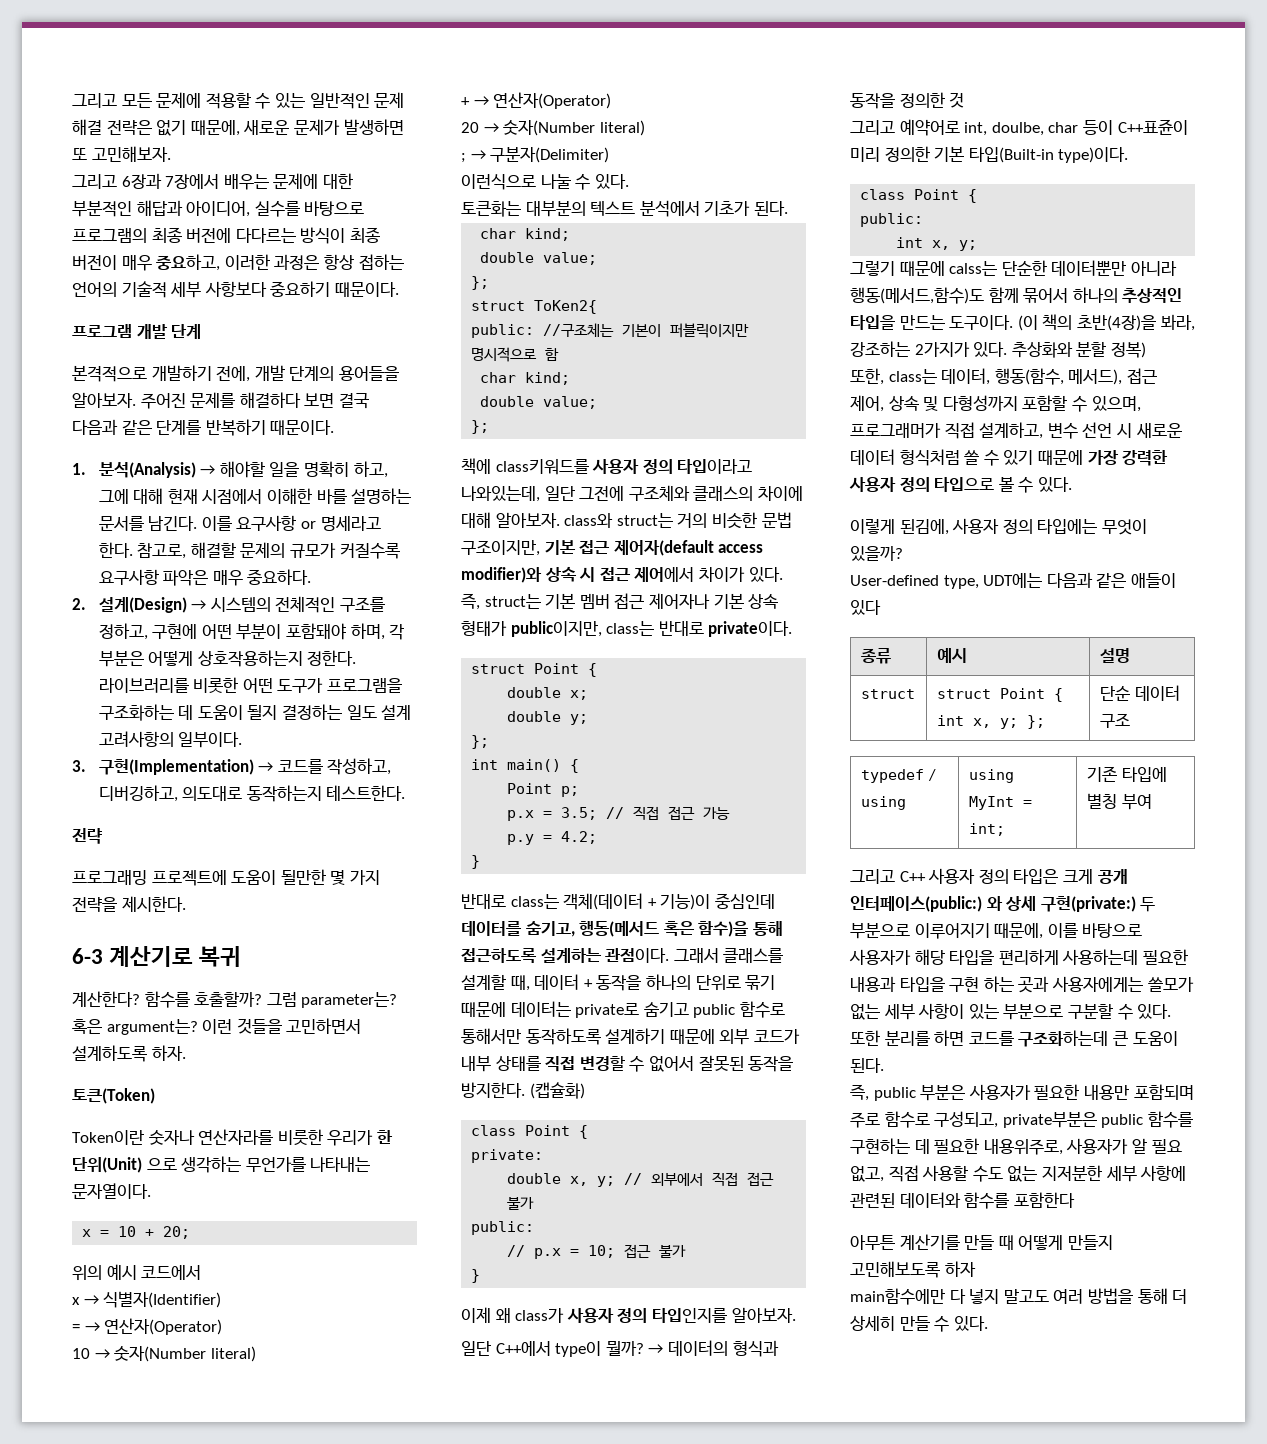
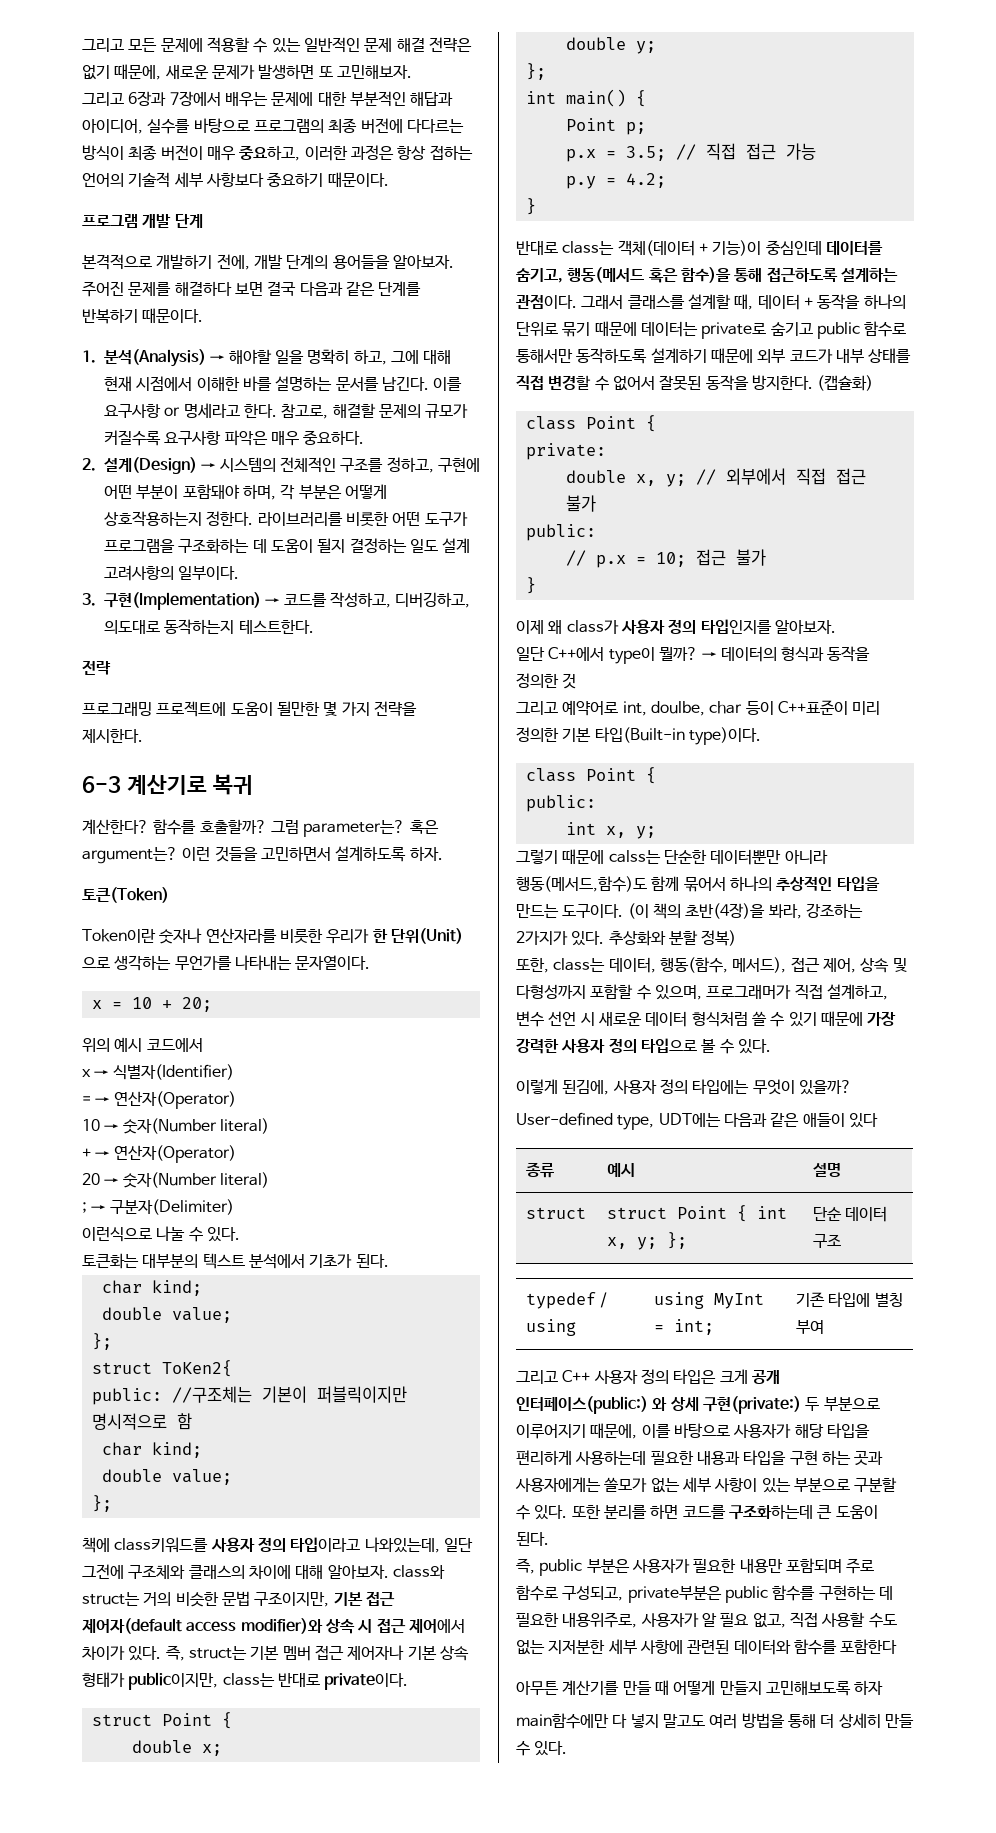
- 그리고 예약어로 int, doulbe, char 등이 C++표쥰이 미리 정의한 기본 타입(Built-in type)이다.
+ 그리고 예약어로 int, doulbe, char 등이 C++표준이 미리 정의한 기본 타입(Built-in type)이다.

